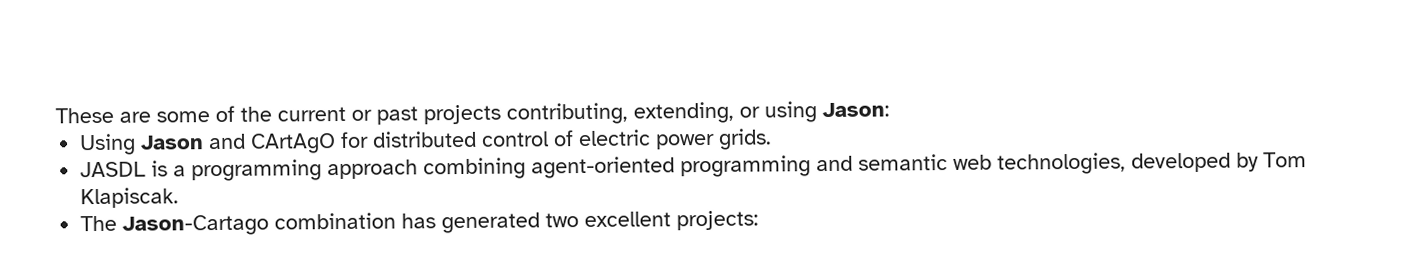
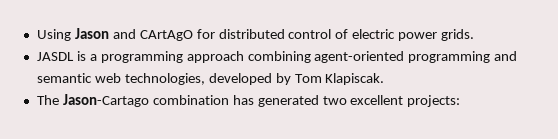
- These are some of the current or past projects contributing, extending, or using Jason:

